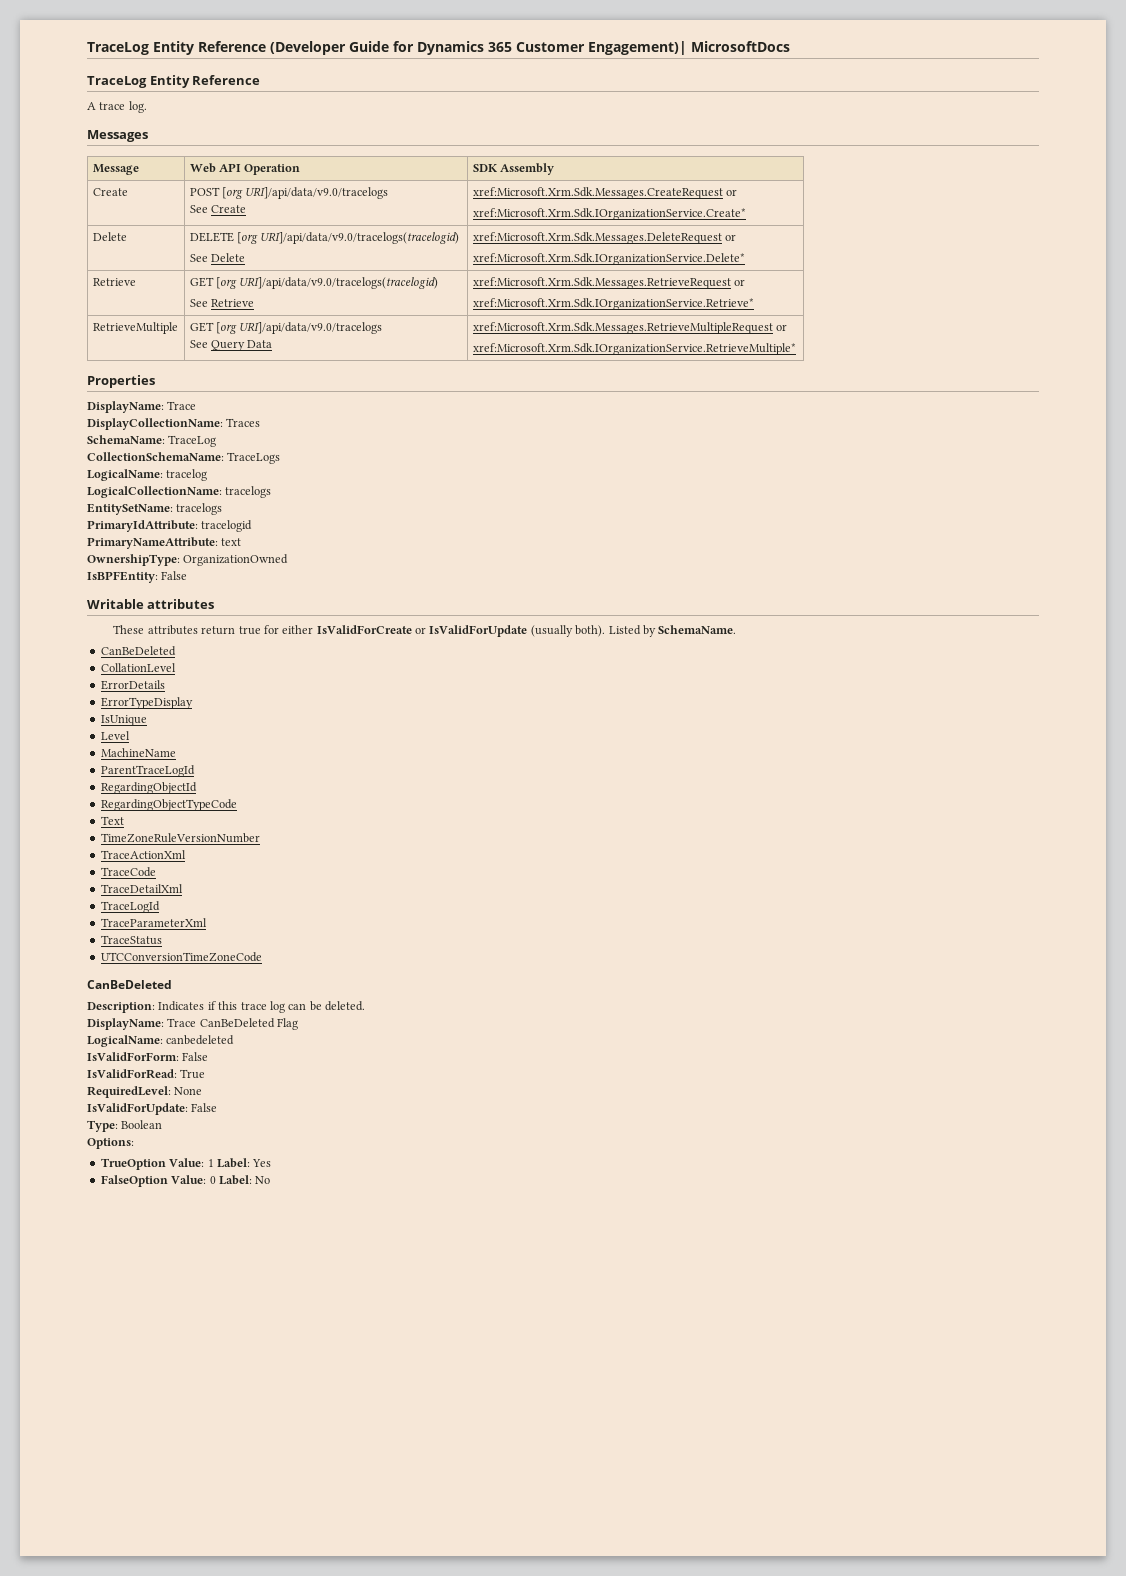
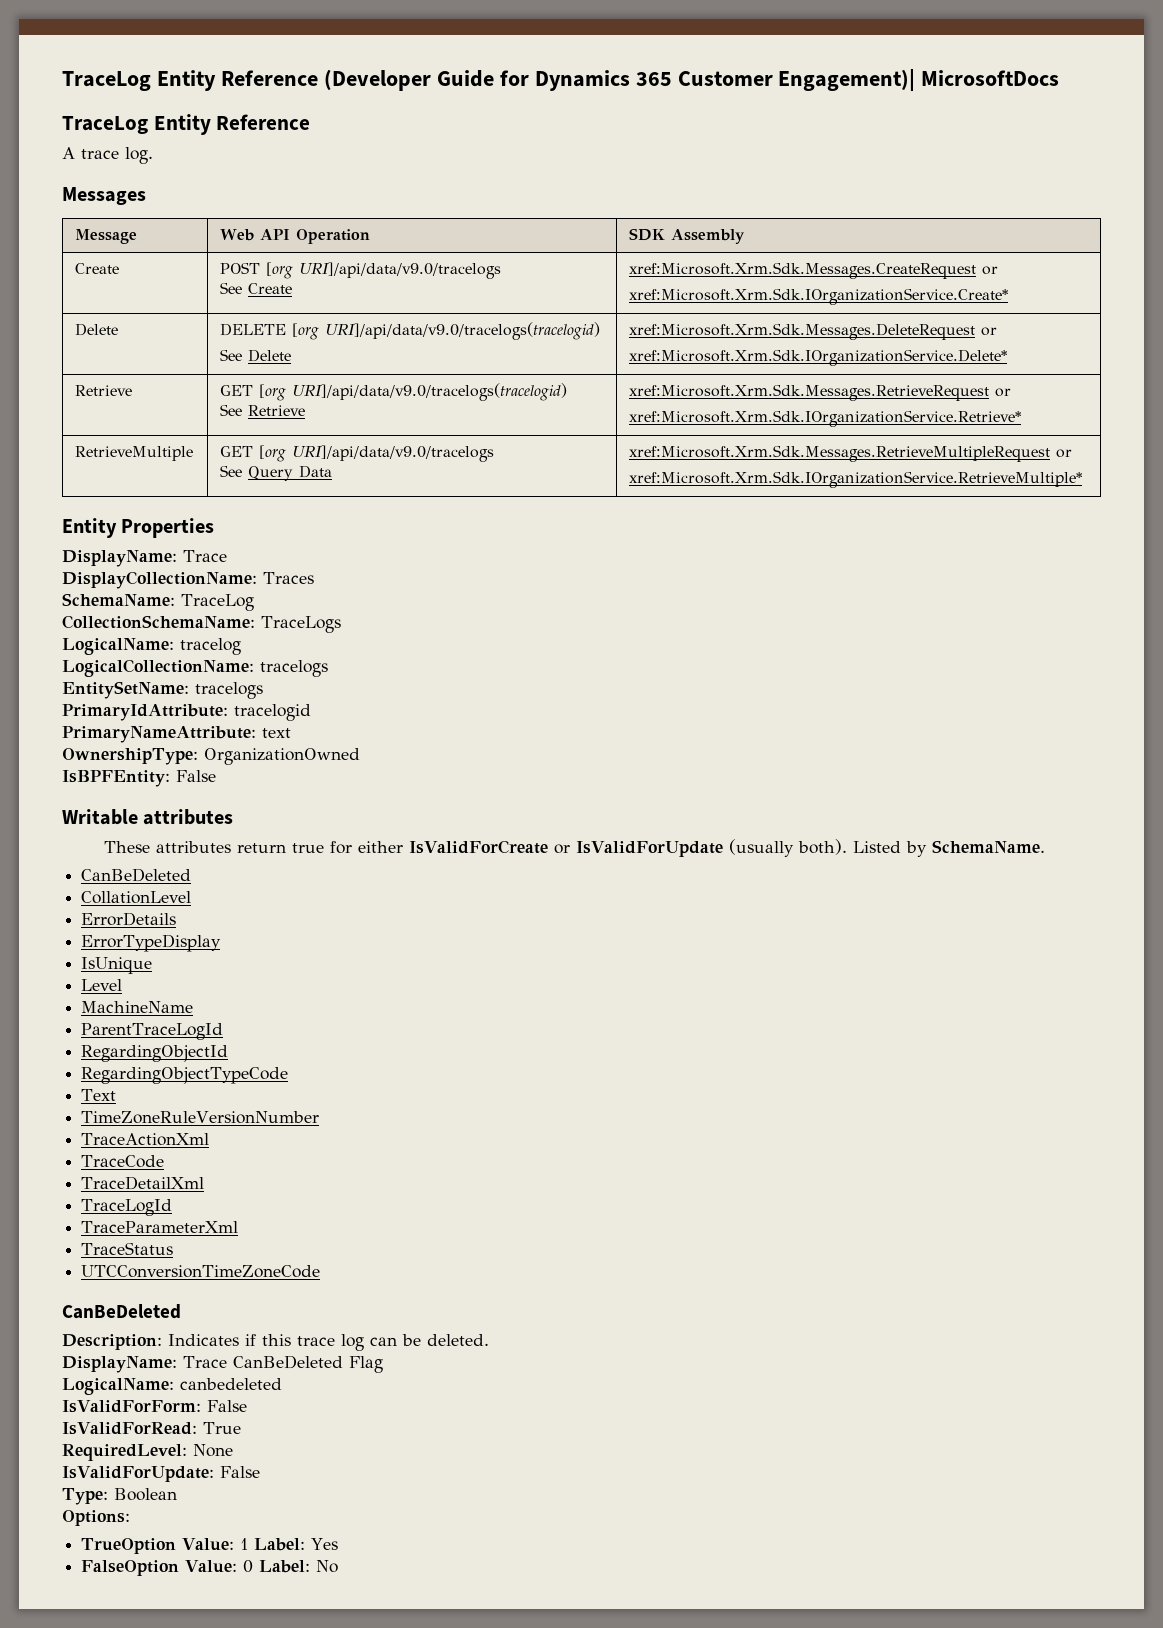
- Properties
+ Entity Properties

